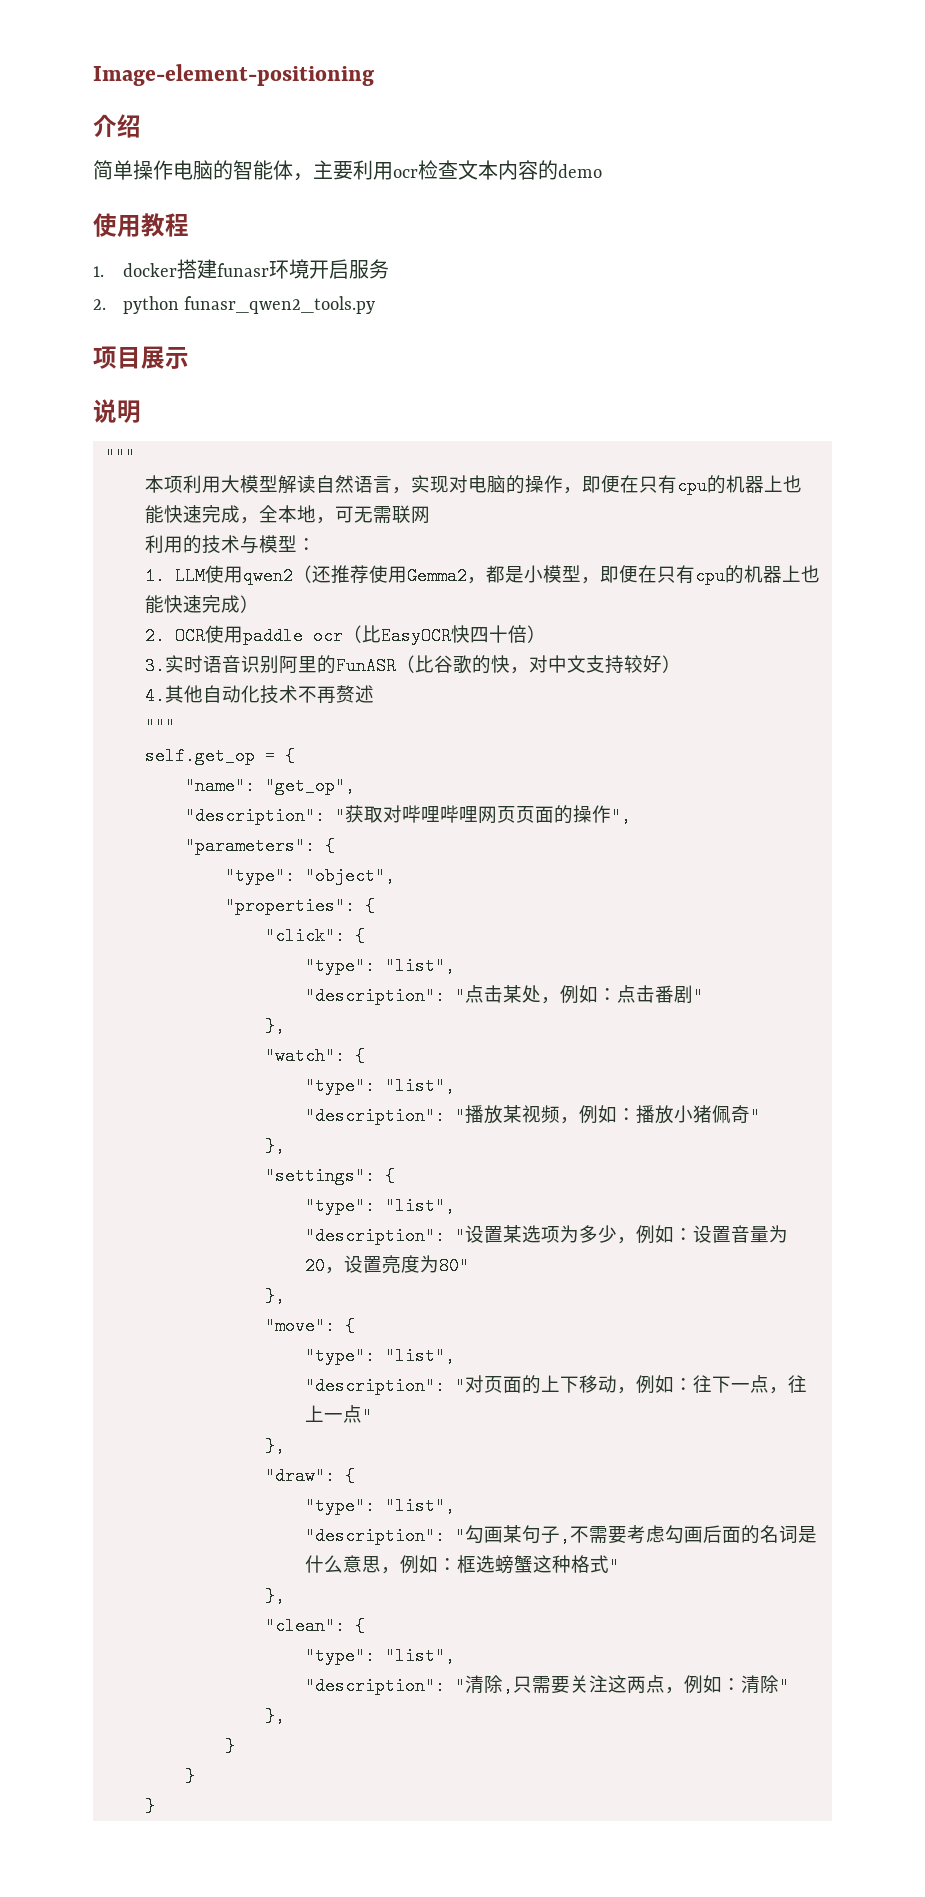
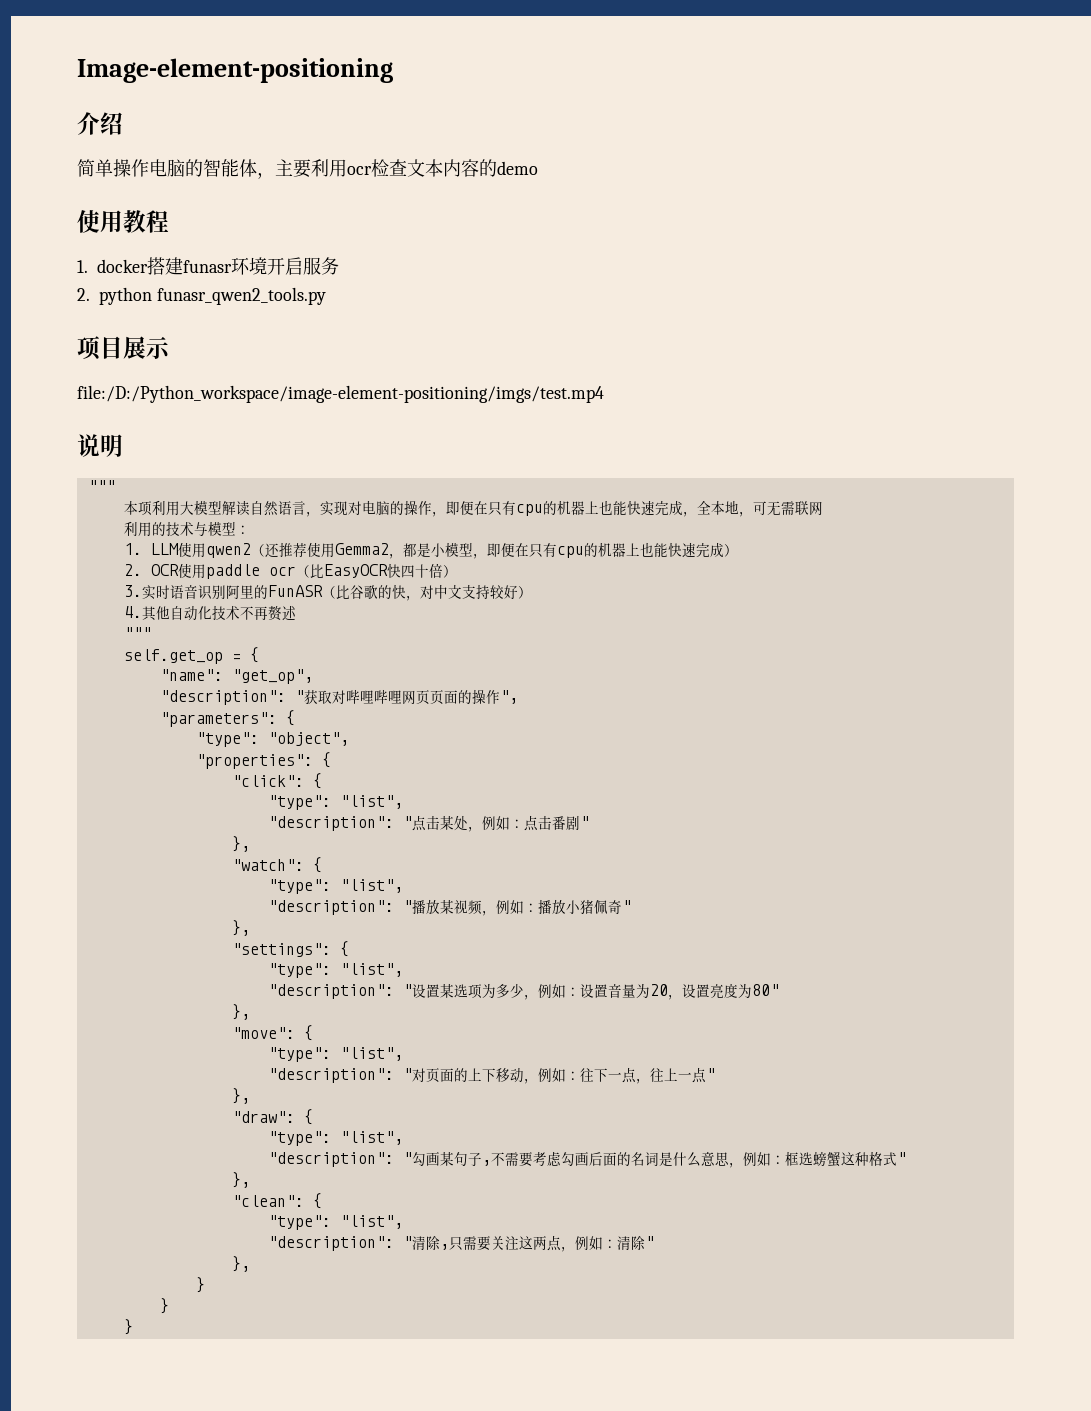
+ file:/D:/Python_workspace/image-element-positioning/imgs/test.mp4

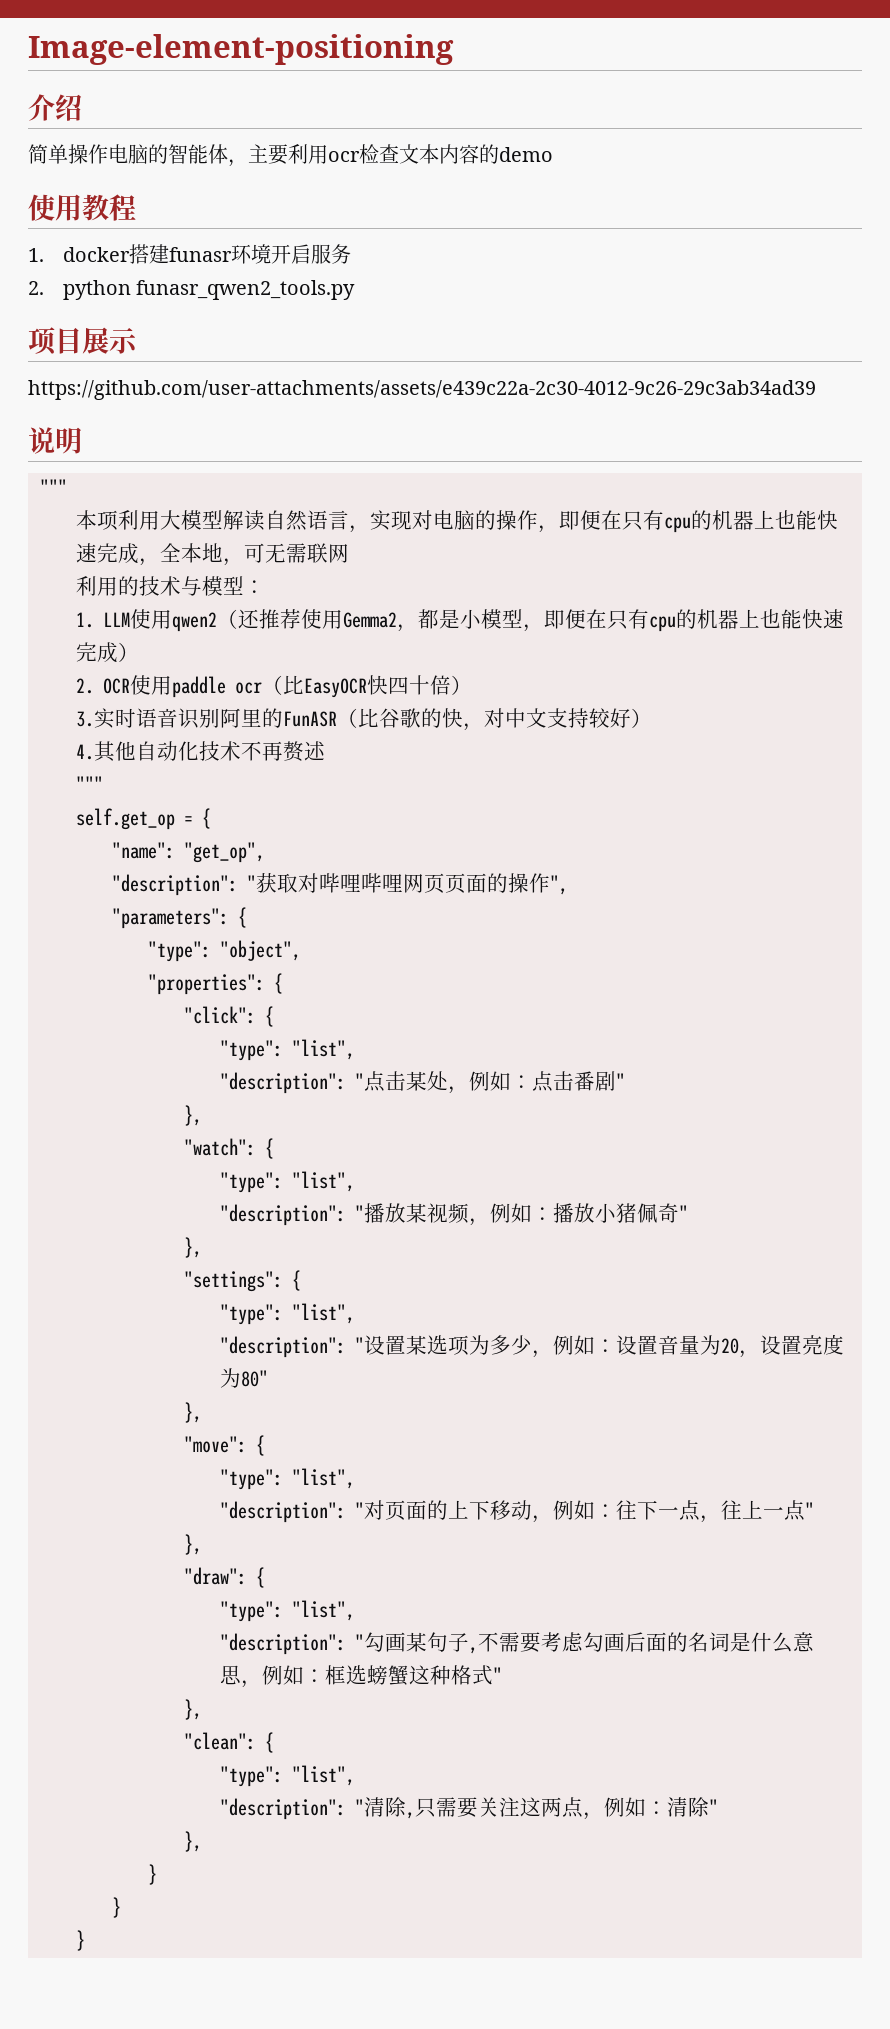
- file:/D:/Python_workspace/image-element-positioning/imgs/test.mp4
+ https://github.com/user-attachments/assets/e439c22a-2c30-4012-9c26-29c3ab34ad39

